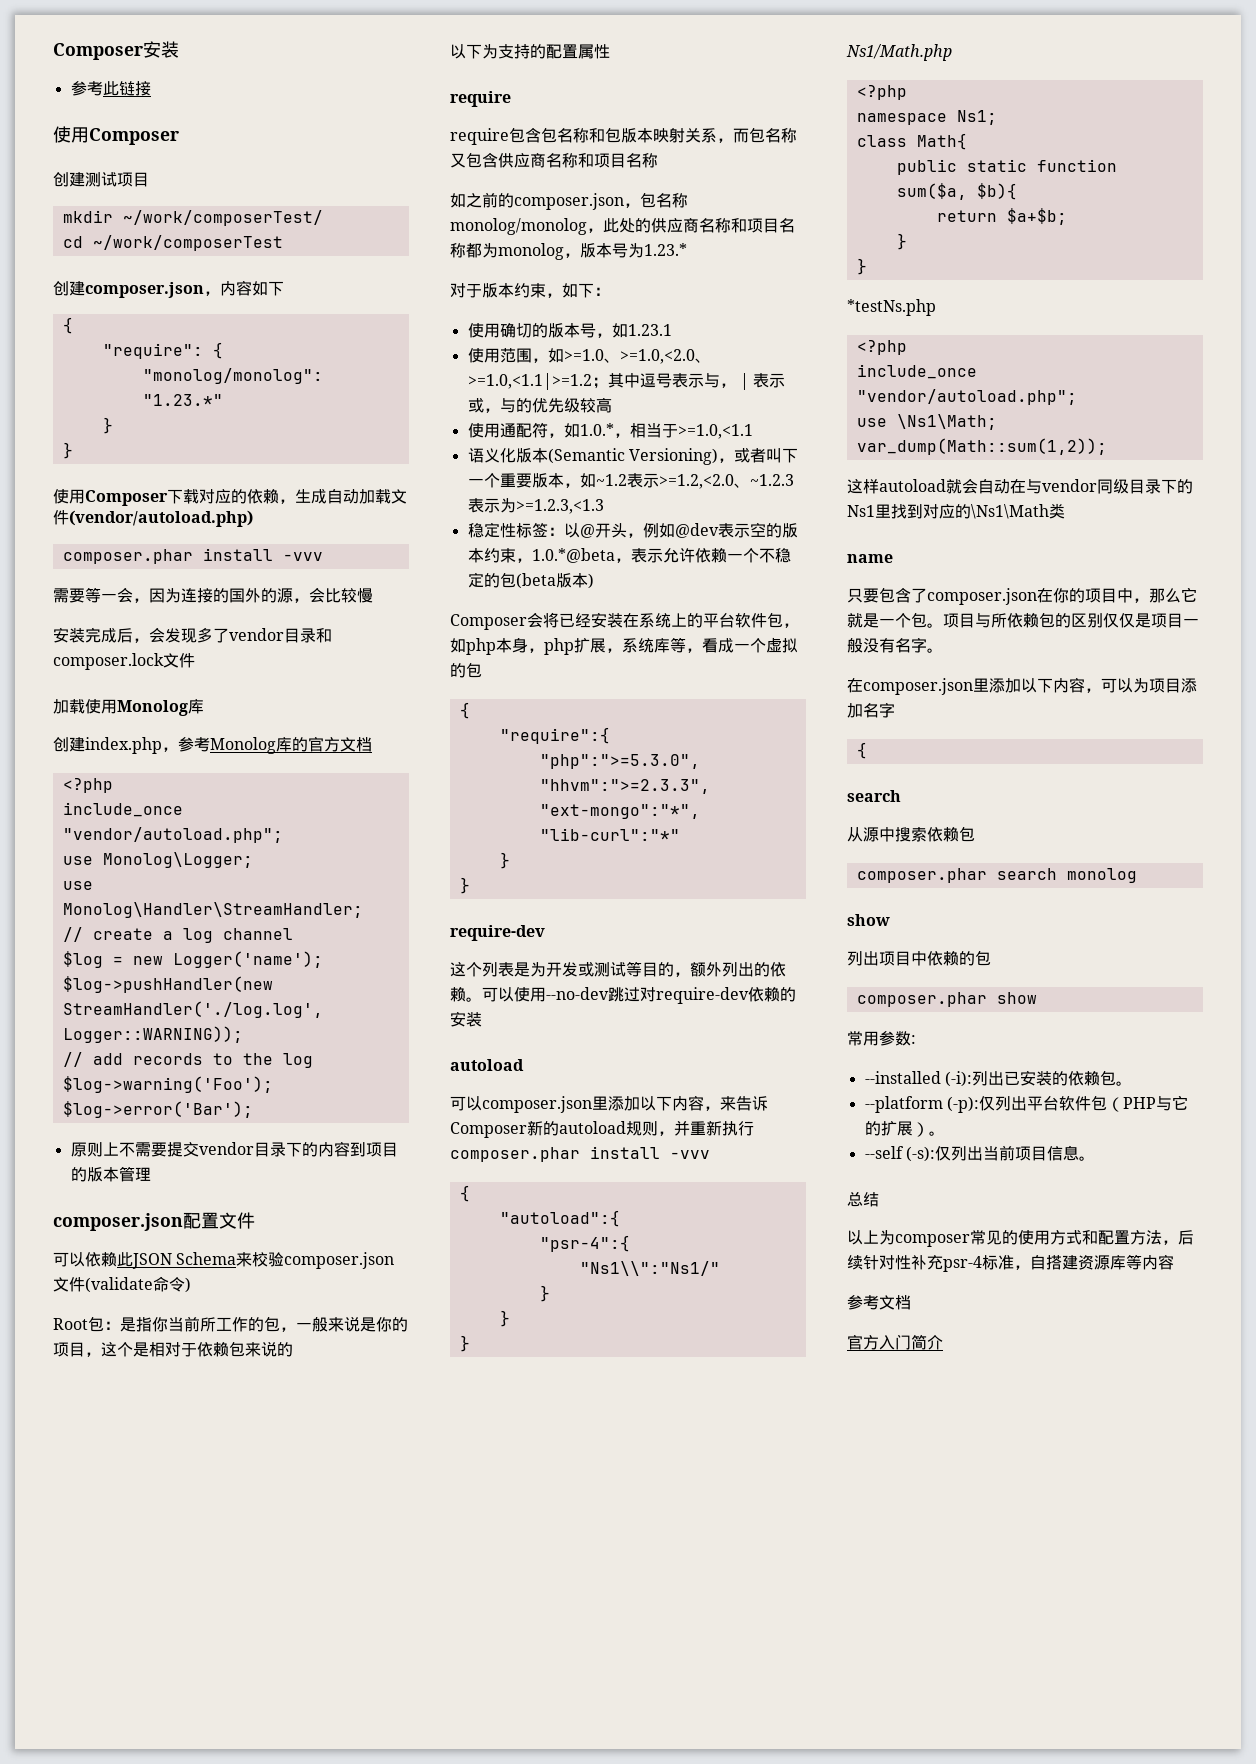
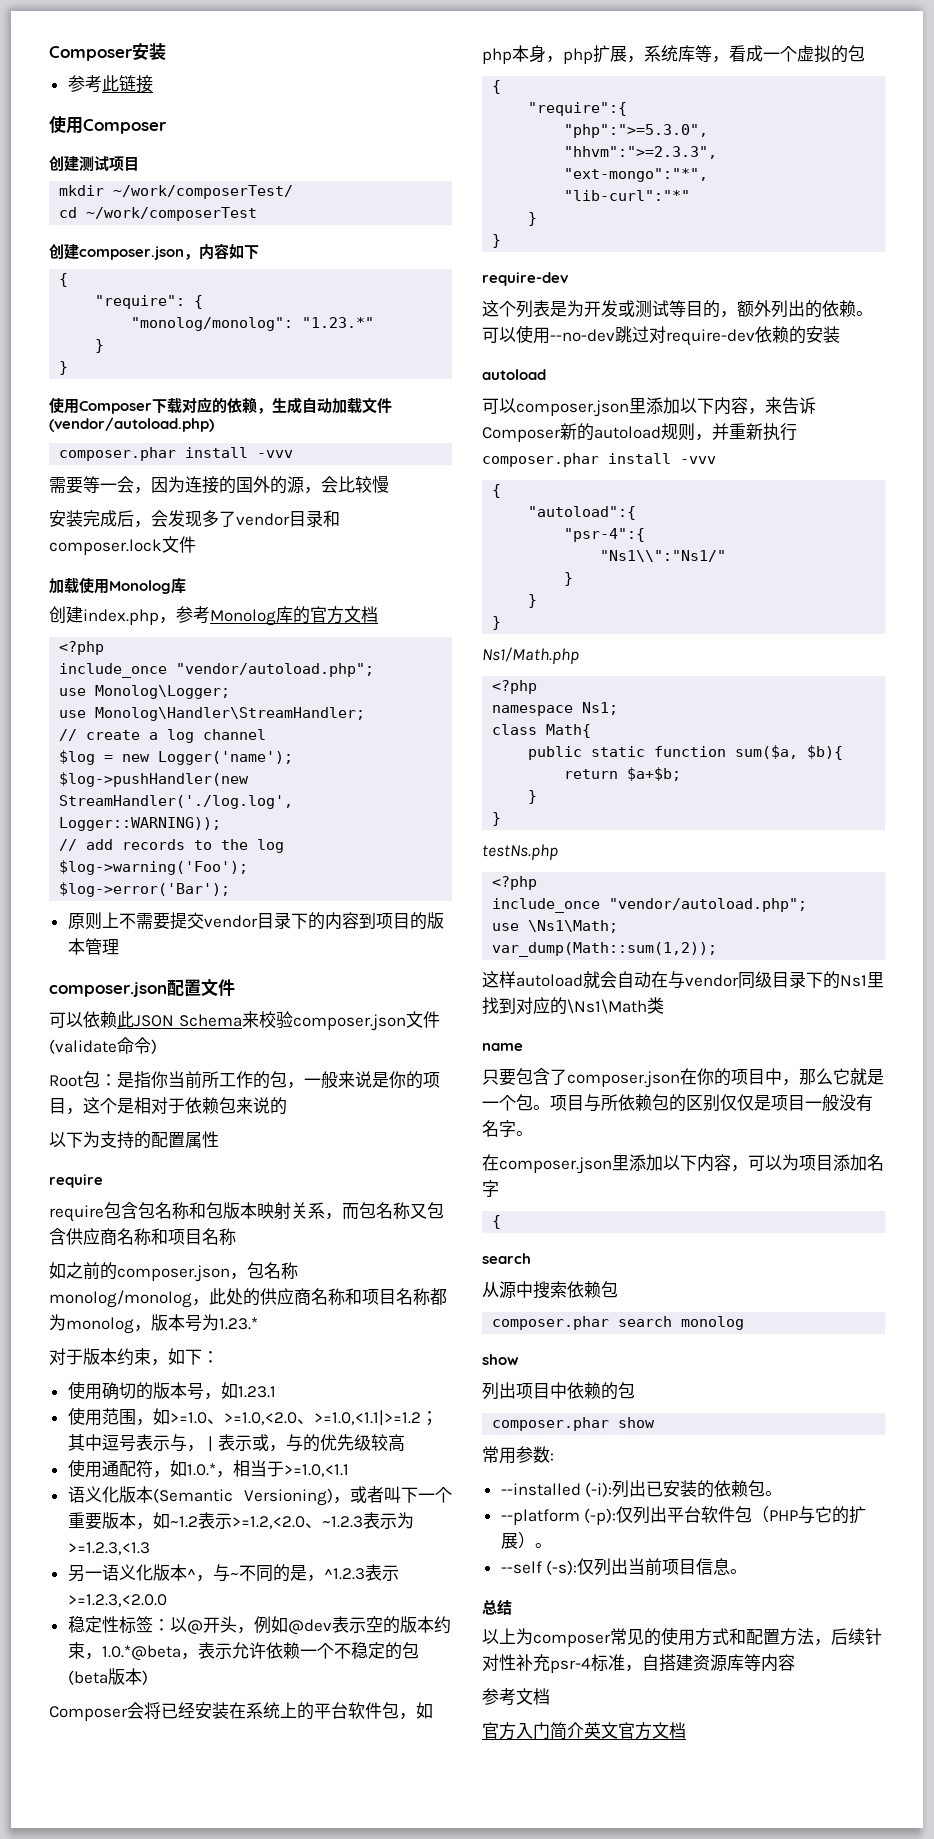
+ 另一语义化版本^，与~不同的是，^1.2.3表示>=1.2.3,<2.0.0
- *testNs.php
+ testNs.php
- 官方入门简介
+ 官方入门简介英文官方文档

